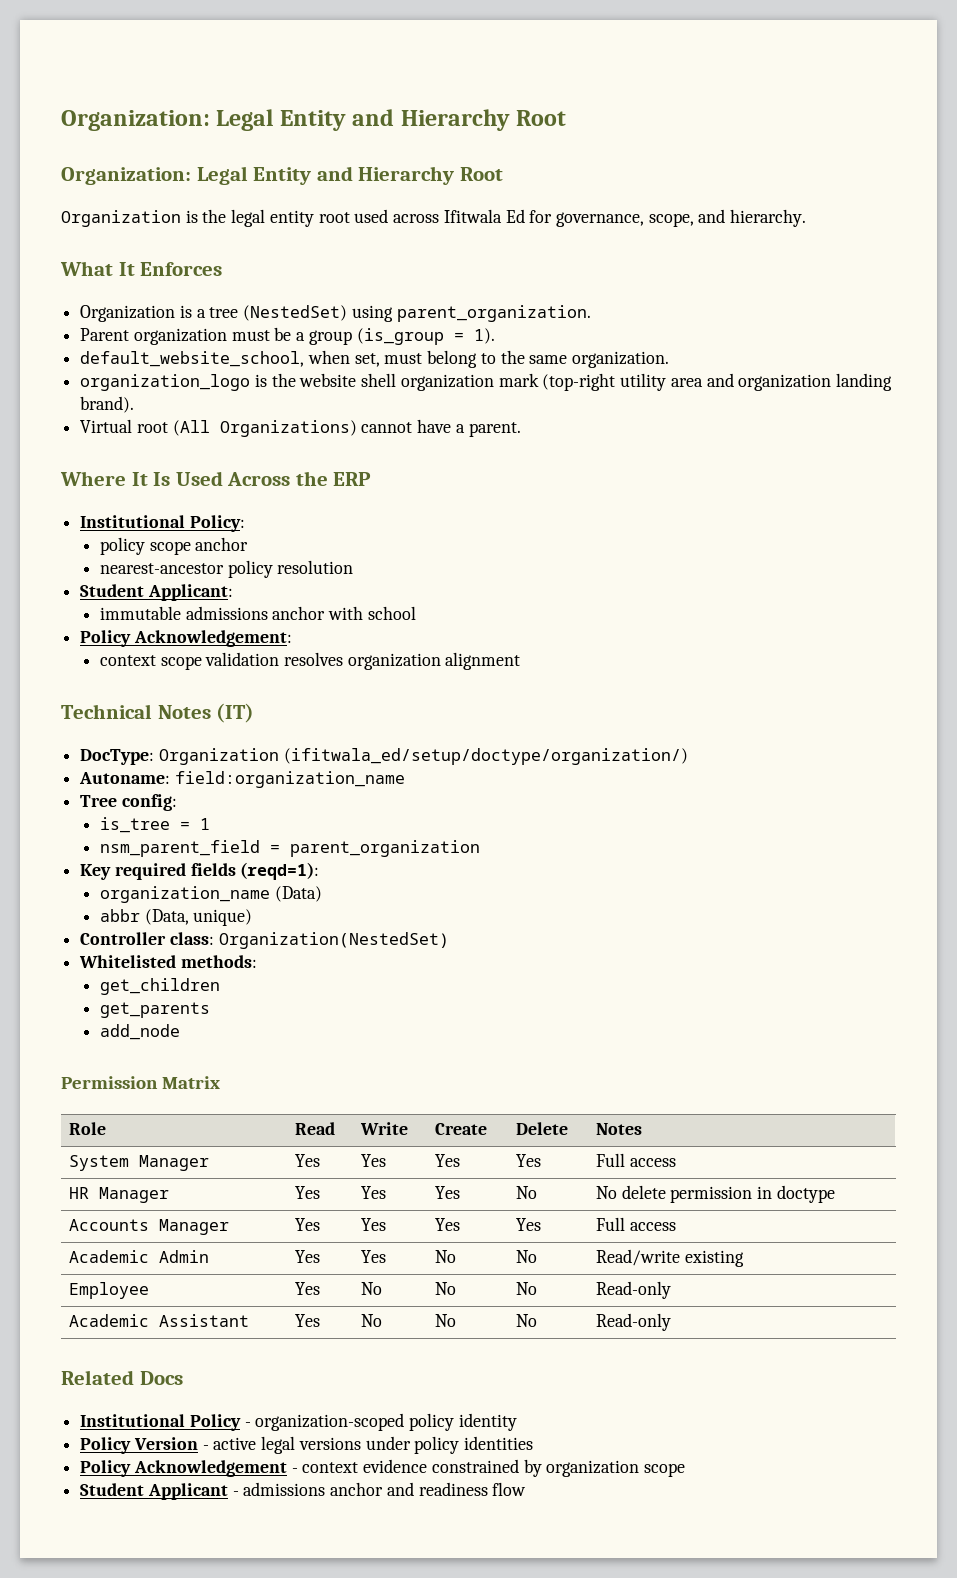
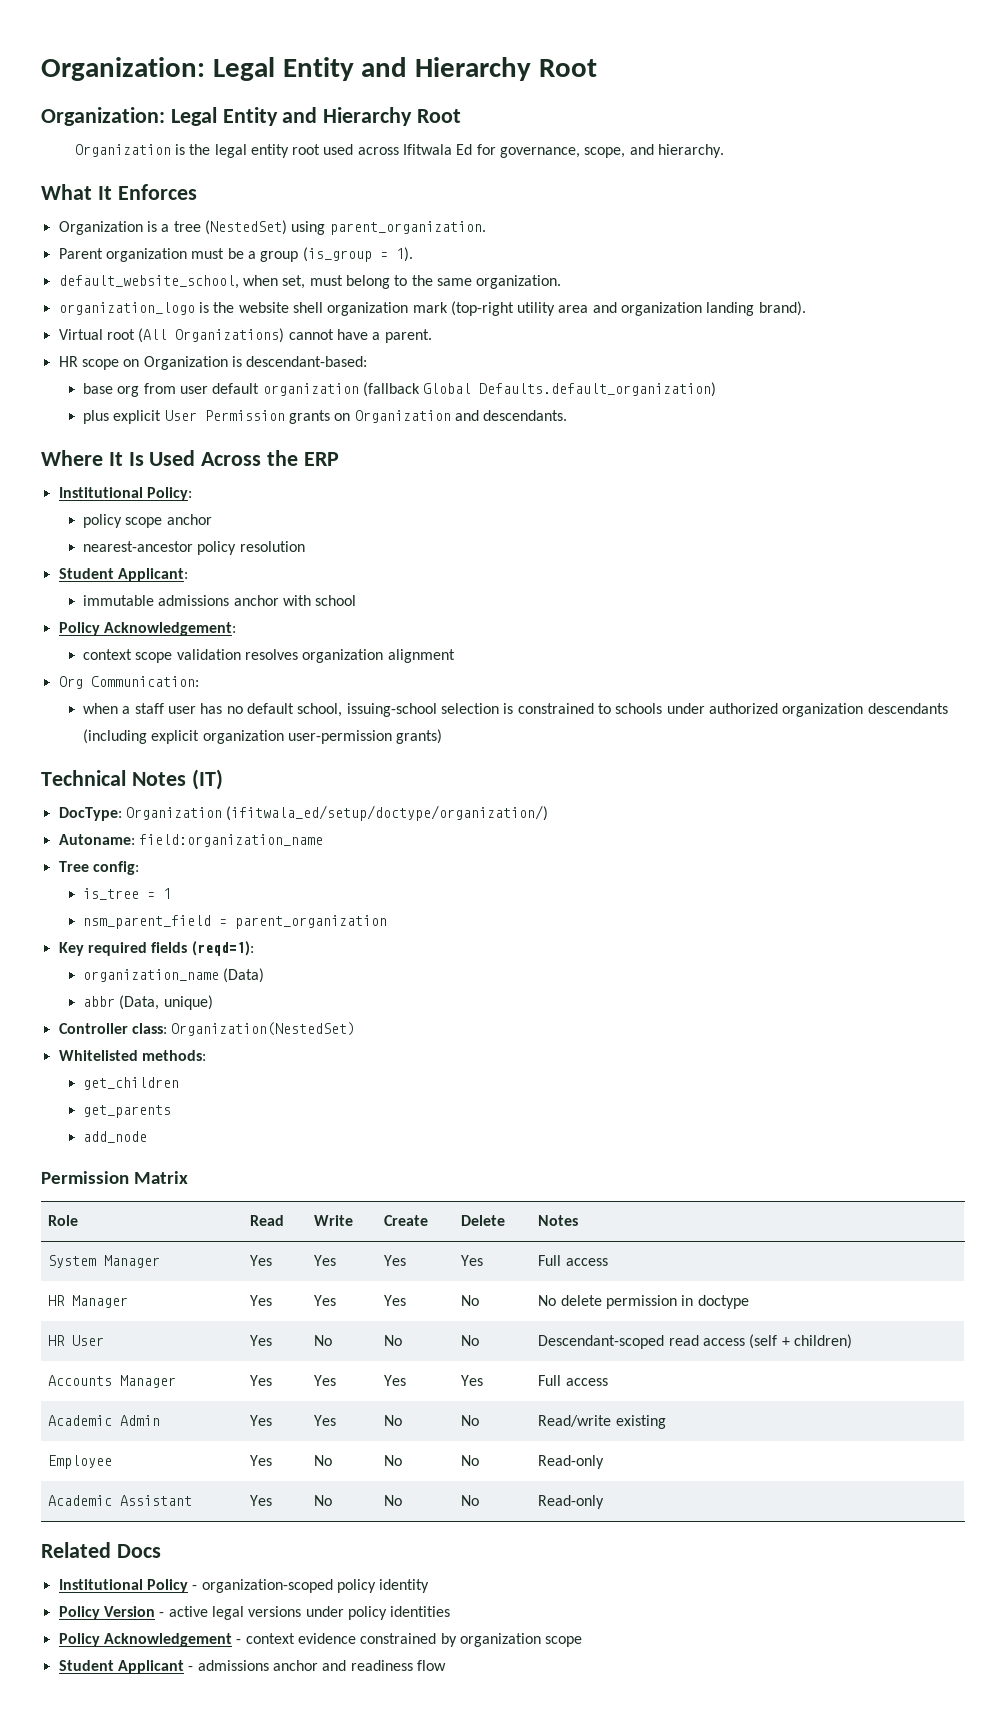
+ HR scope on Organization is descendant-based:
+ base org from user default organization (fallback Global Defaults.default_organization)
+ plus explicit User Permission grants on Organization and descendants.
+ Org Communication:
+ when a staff user has no default school, issuing-school selection is constrained to schools under authorized organization descendants (including explicit organization user-permission grants)
+ HR User | Yes | No | No | No | Descendant-scoped read access (self + children)

